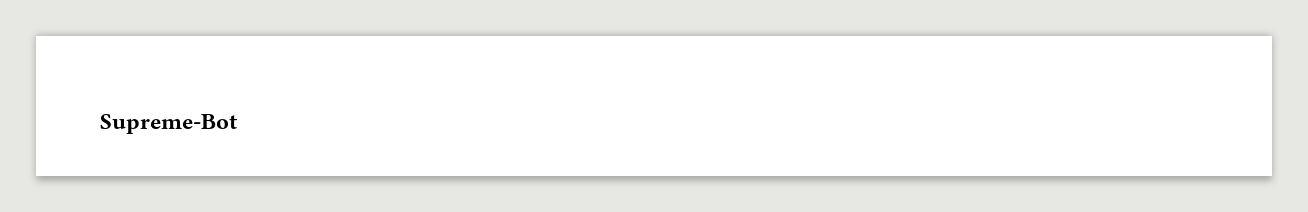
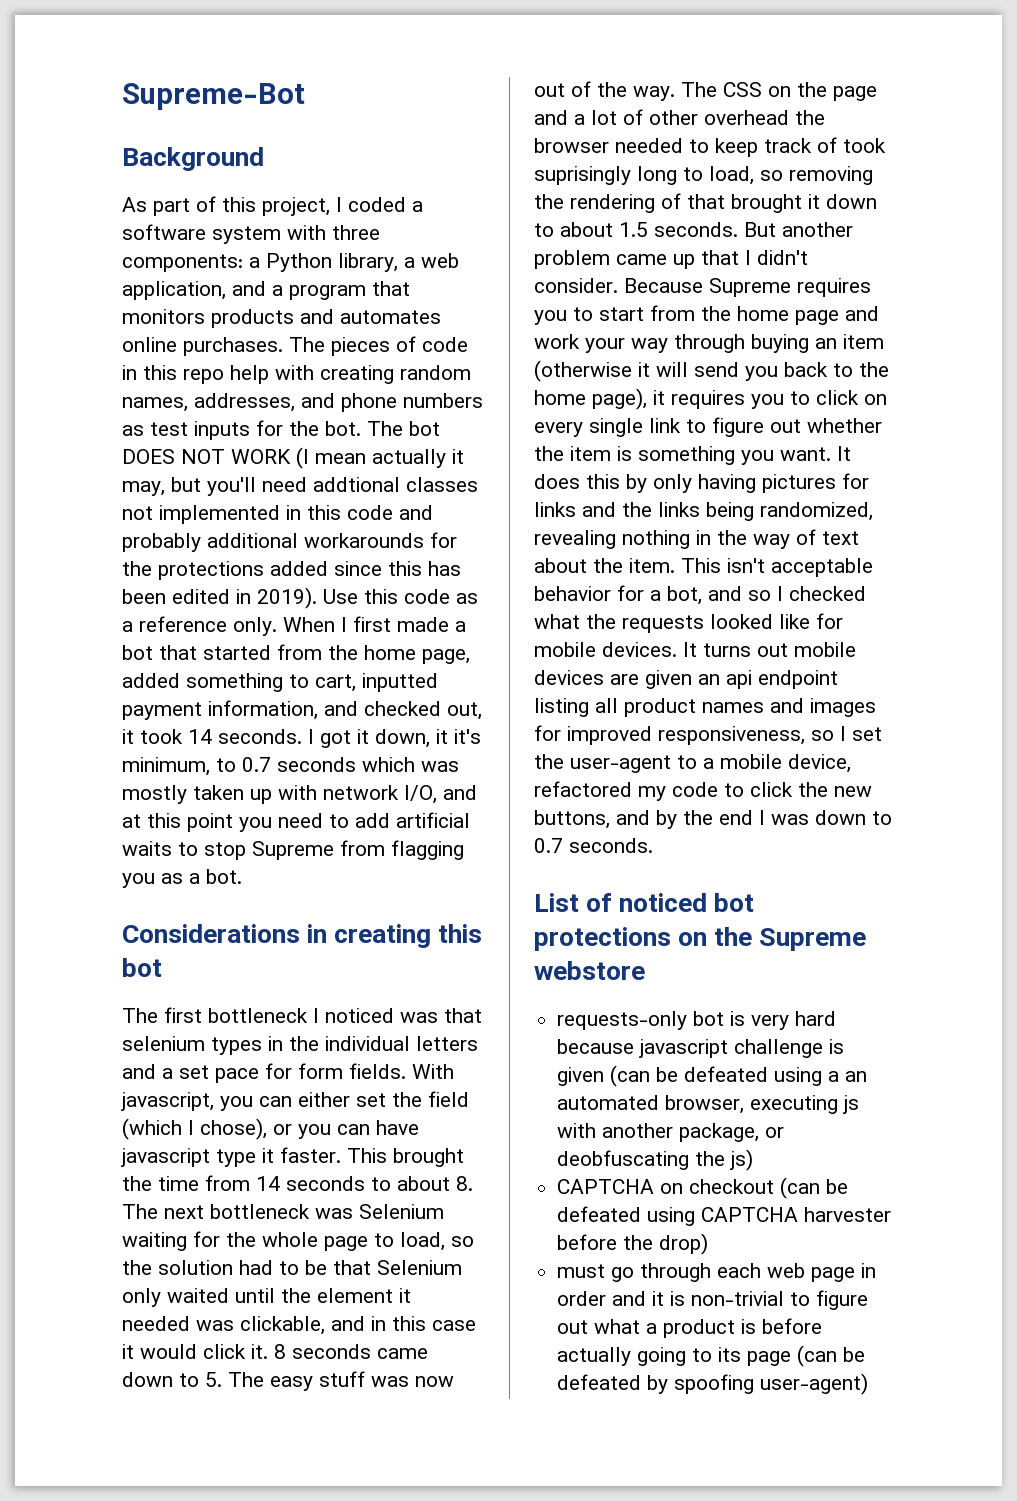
+ Background
+ As part of this project, I coded a software system with three components: a Python library, a web application, and a program that monitors products and automates online purchases. The pieces of code in this repo help with creating random names, addresses, and phone numbers as test inputs for the bot. The bot DOES NOT WORK (I mean actually it may, but you'll need addtional classes not implemented in this code and probably additional workarounds for the protections added since this has been edited in 2019). Use this code as a reference only. When I first made a bot that started from the home page, added something to cart, inputted payment information, and checked out, it took 14 seconds. I got it down, it it's minimum, to 0.7 seconds which was mostly taken up with network I/O, and at this point you need to add artificial waits to stop Supreme from flagging you as a bot.
+ Considerations in creating this bot
+ The first bottleneck I noticed was that selenium types in the individual letters and a set pace for form fields. With javascript, you can either set the field (which I chose), or you can have javascript type it faster. This brought the time from 14 seconds to about 8. The next bottleneck was Selenium waiting for the whole page to load, so the solution had to be that Selenium only waited until the element it needed was clickable, and in this case it would click it. 8 seconds came down to 5. The easy stuff was now out of the way. The CSS on the page and a lot of other overhead the browser needed to keep track of took suprisingly long to load, so removing the rendering of that brought it down to about 1.5 seconds. But another problem came up that I didn't consider. Because Supreme requires you to start from the home page and work your way through buying an item (otherwise it will send you back to the home page), it requires you to click on every single link to figure out whether the item is something you want. It does this by only having pictures for links and the links being randomized, revealing nothing in the way of text about the item. This isn't acceptable behavior for a bot, and so I checked what the requests looked like for mobile devices. It turns out mobile devices are given an api endpoint listing all product names and images for improved responsiveness, so I set the user-agent to a mobile device, refactored my code to click the new buttons, and by the end I was down to 0.7 seconds.
+ List of noticed bot protections on the Supreme webstore
+ requests-only bot is very hard because javascript challenge is given (can be defeated using a an automated browser, executing js with another package, or deobfuscating the js)
+ CAPTCHA on checkout (can be defeated using CAPTCHA harvester before the drop)
+ must go through each web page in order and it is non-trivial to figure out what a product is before actually going to its page (can be defeated by spoofing user-agent)

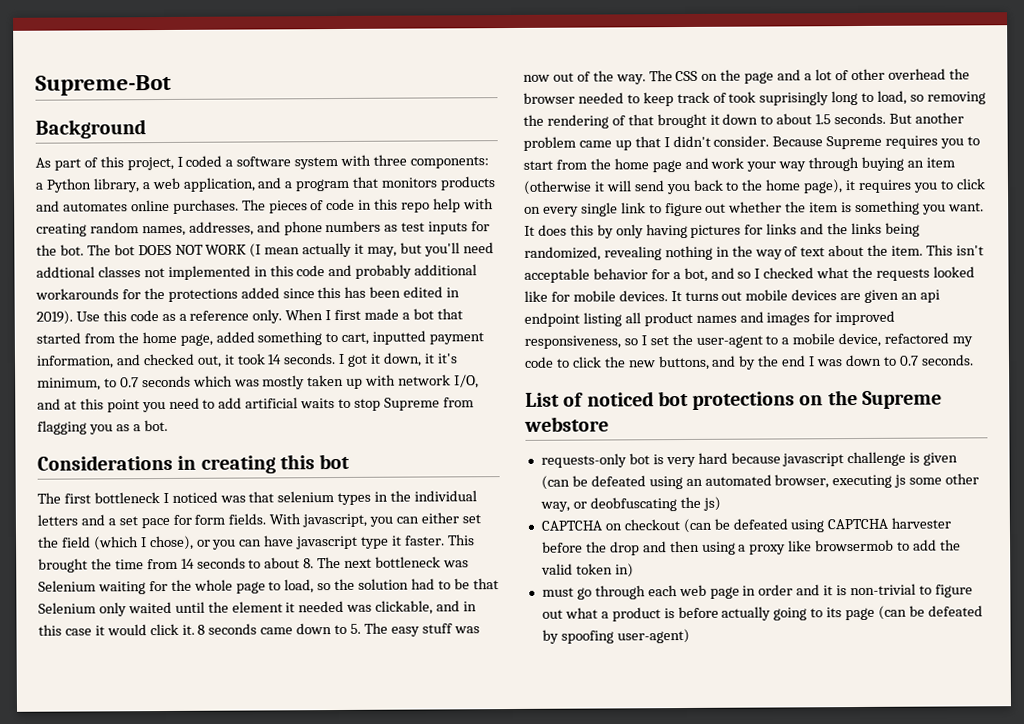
- requests-only bot is very hard because javascript challenge is given (can be defeated using a an automated browser, executing js with another package, or deobfuscating the js)
+ requests-only bot is very hard because javascript challenge is given (can be defeated using an automated browser, executing js some other way, or deobfuscating the js)
- CAPTCHA on checkout (can be defeated using CAPTCHA harvester before the drop)
+ CAPTCHA on checkout (can be defeated using CAPTCHA harvester before the drop and then using a proxy like browsermob to add the valid token in)

